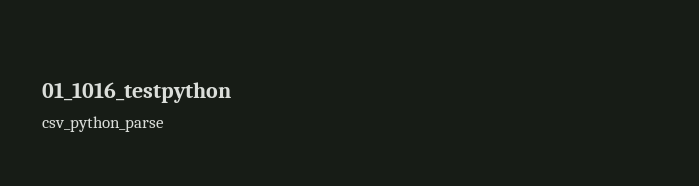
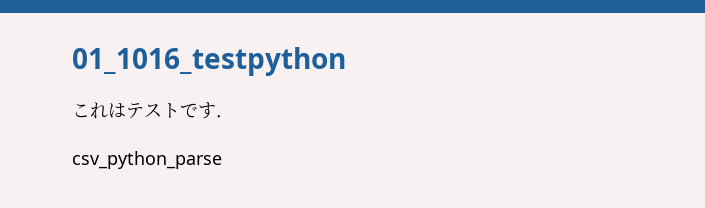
+ これはテストです．

